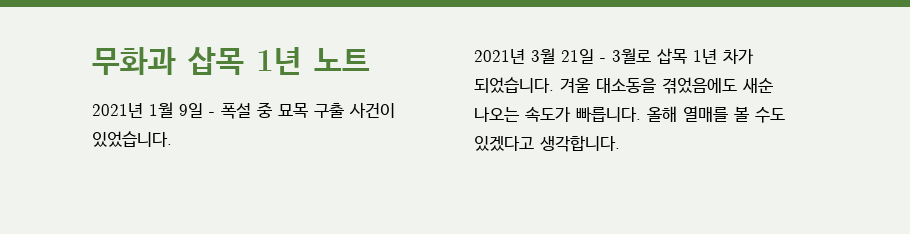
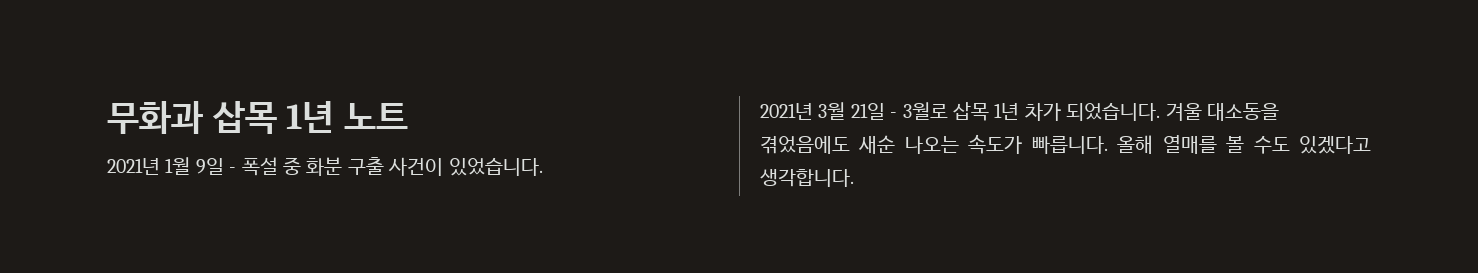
- 2021년 1월 9일 - 폭설 중 묘목 구출 사건이 있었습니다.
+ 2021년 1월 9일 - 폭설 중 화분 구출 사건이 있었습니다.

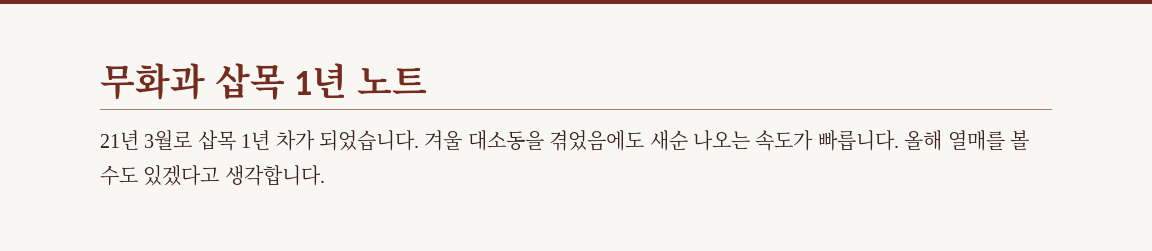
- 2021년 1월 9일 - 폭설 중 화분 구출 사건이 있었습니다.
- 2021년 3월 21일 - 3월로 삽목 1년 차가 되었습니다.
+ 21년 3월로 삽목 1년 차가 되었습니다.

